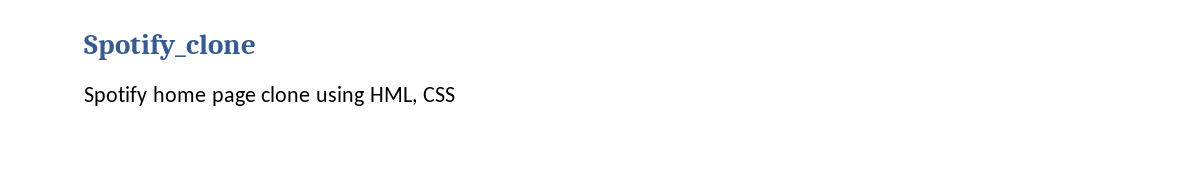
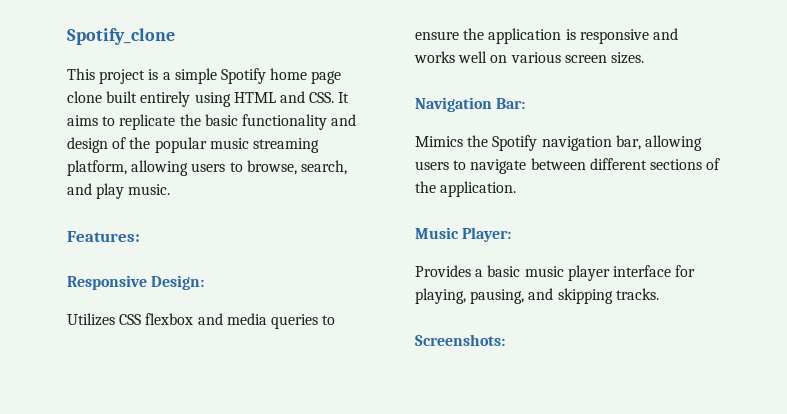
- Spotify home page clone using HML, CSS
+ This project is a simple Spotify home page clone built entirely using HTML and CSS. It aims to replicate the basic functionality and design of the popular music streaming platform, allowing users to browse, search, and play music.
+ Features:
+ Responsive Design:
+ Utilizes CSS flexbox and media queries to ensure the application is responsive and works well on various screen sizes.
+ Navigation Bar:
+ Mimics the Spotify navigation bar, allowing users to navigate between different sections of the application.
+ Music Player:
+ Provides a basic music player interface for playing, pausing, and skipping tracks.
+ Screenshots:

